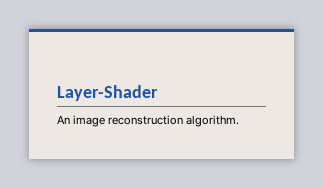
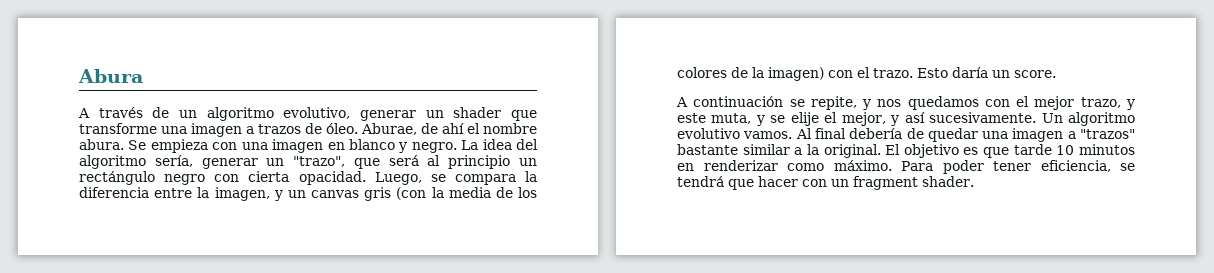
- Layer-Shader
- An image reconstruction algorithm.
+ Abura
+ A través de un algoritmo evolutivo, generar un shader que transforme una imagen a trazos de óleo. Aburae, de ahí el nombre abura. Se empieza con una imagen en blanco y negro. La idea del algoritmo sería, generar un "trazo", que será al principio un rectángulo negro con cierta opacidad. Luego, se compara la diferencia entre la imagen, y un canvas gris (con la media de los colores de la imagen) con el trazo. Esto daría un score.
+ A continuación se repite, y nos quedamos con el mejor trazo, y este muta, y se elije el mejor, y así sucesivamente. Un algoritmo evolutivo vamos. Al final debería de quedar una imagen a "trazos" bastante similar a la original. El objetivo es que tarde 10 minutos en renderizar como máximo. Para poder tener eficiencia, se tendrá que hacer con un fragment shader.

